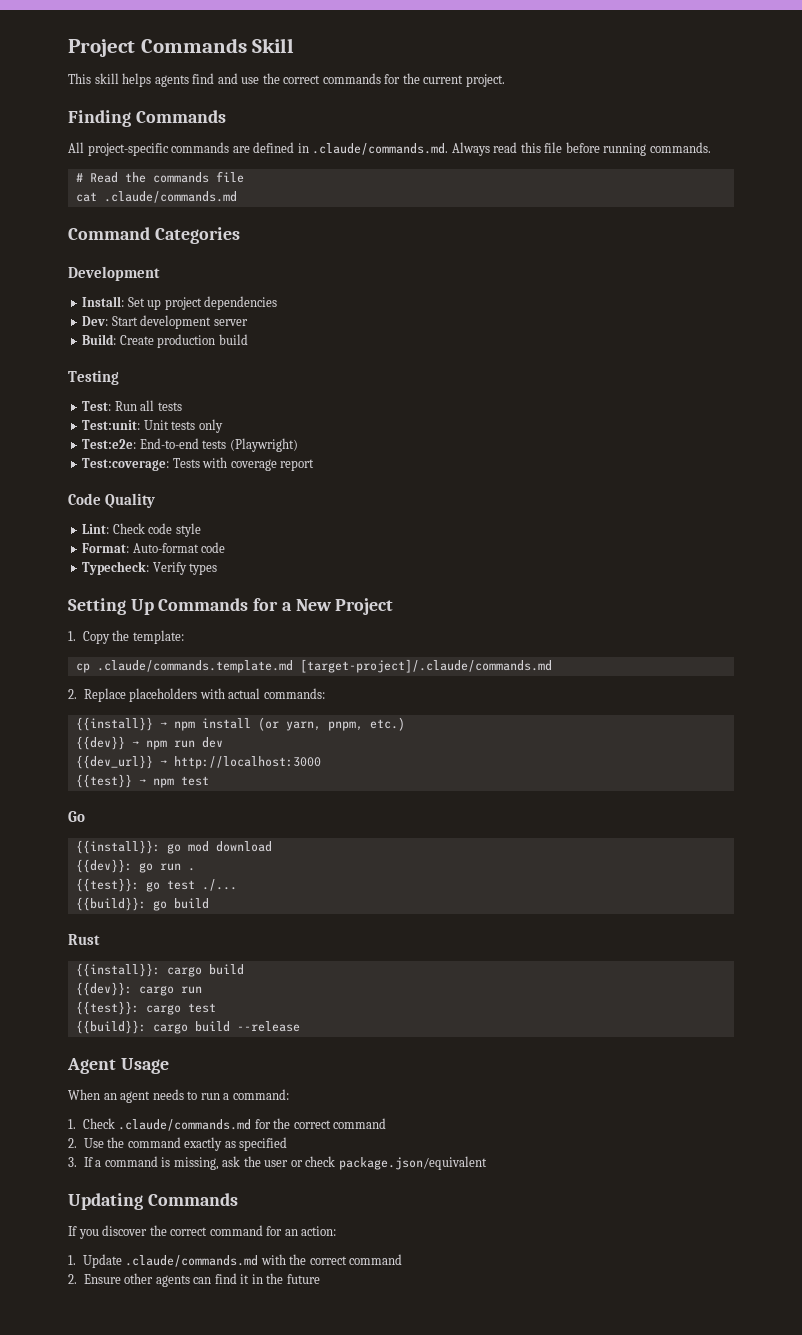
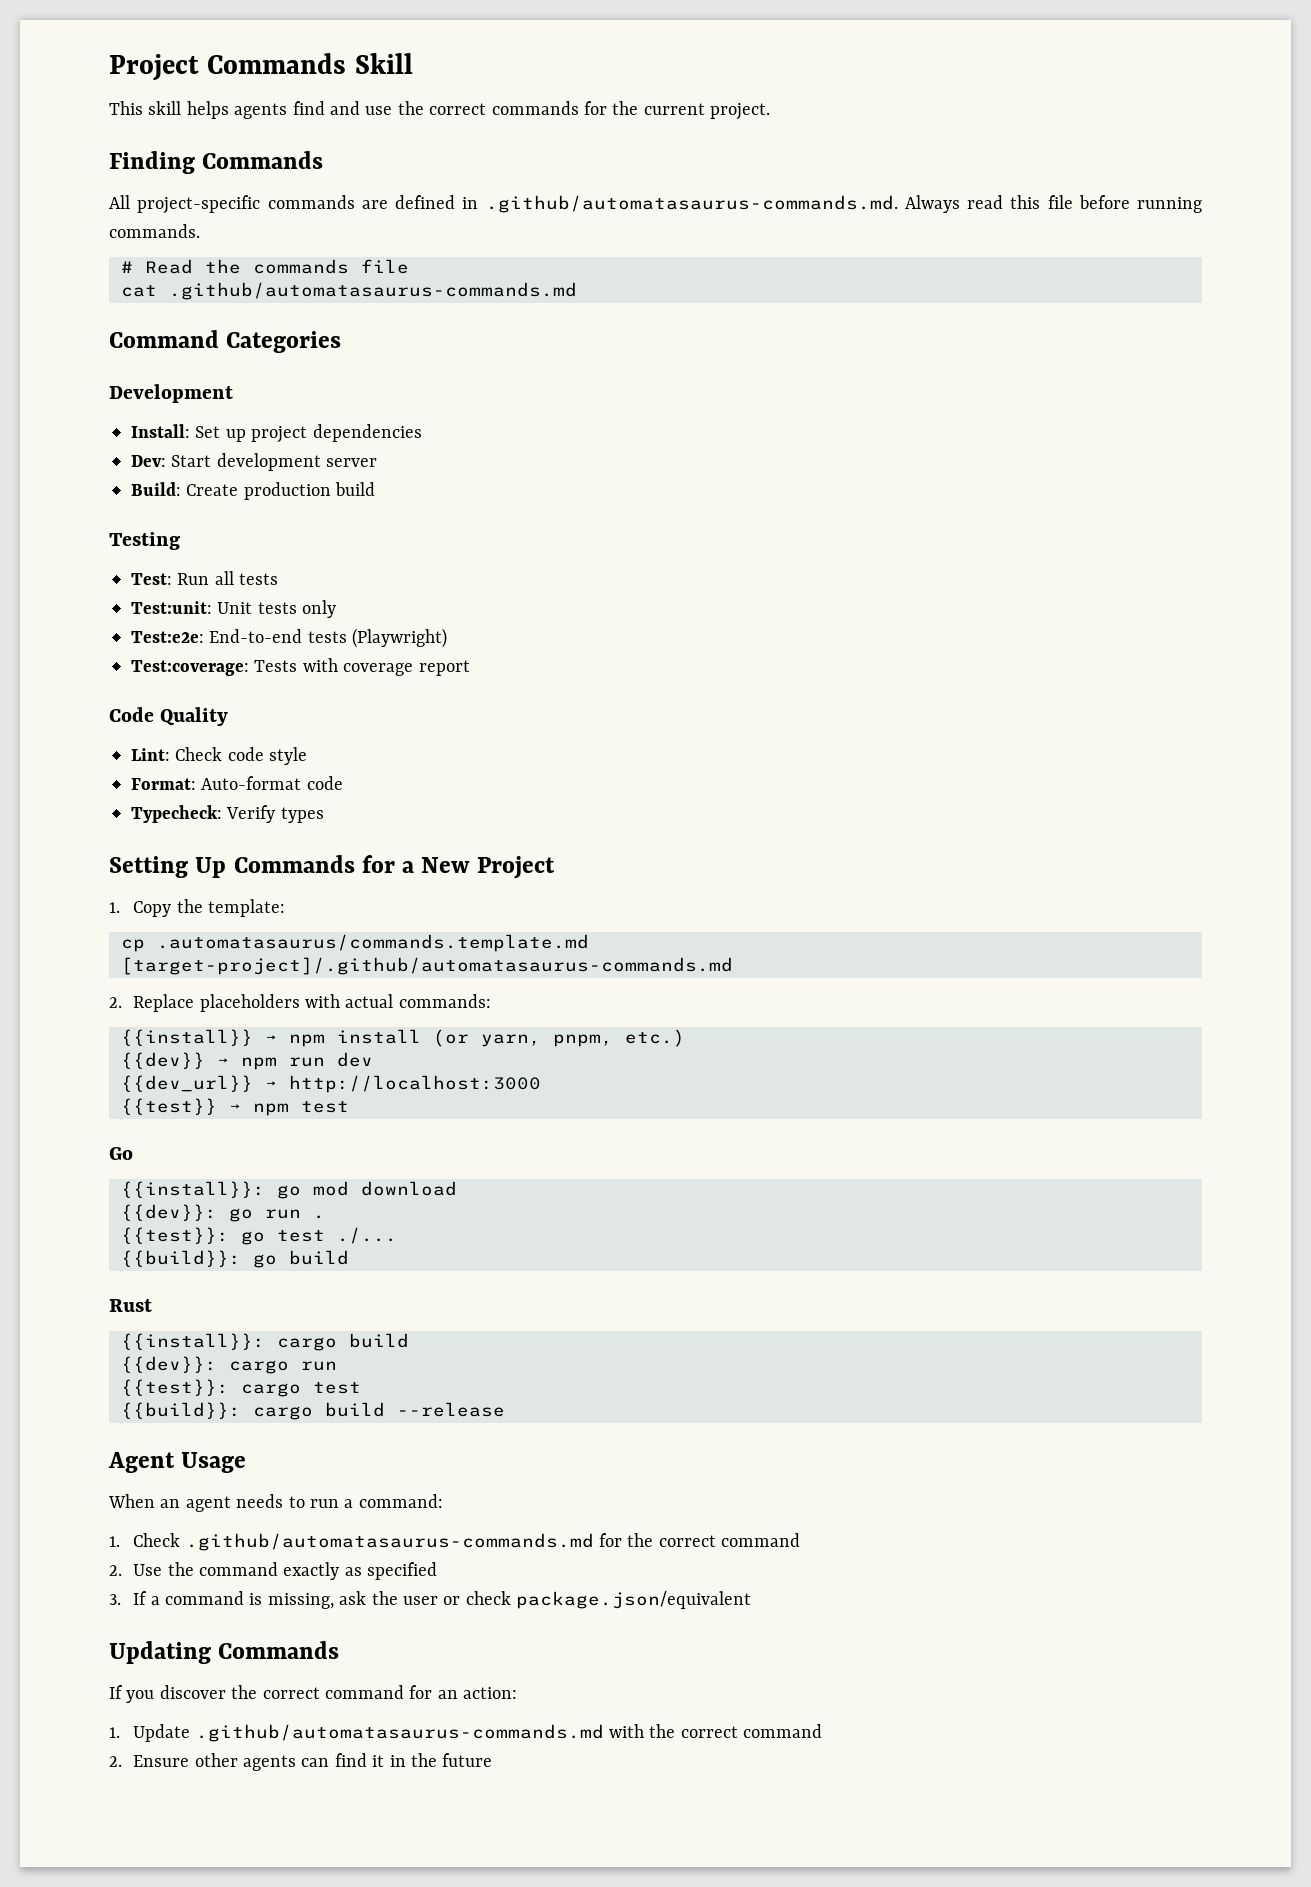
- All project-specific commands are defined in .claude/commands.md. Always read this file before running commands.
+ All project-specific commands are defined in .github/automatasaurus-commands.md. Always read this file before running commands.
- cat .claude/commands.md
+ cat .github/automatasaurus-commands.md
- cp .claude/commands.template.md [target-project]/.claude/commands.md
+ cp .automatasaurus/commands.template.md [target-project]/.github/automatasaurus-commands.md
- 1. Check .claude/commands.md for the correct command
+ 1. Check .github/automatasaurus-commands.md for the correct command
- 1. Update .claude/commands.md with the correct command
+ 1. Update .github/automatasaurus-commands.md with the correct command

